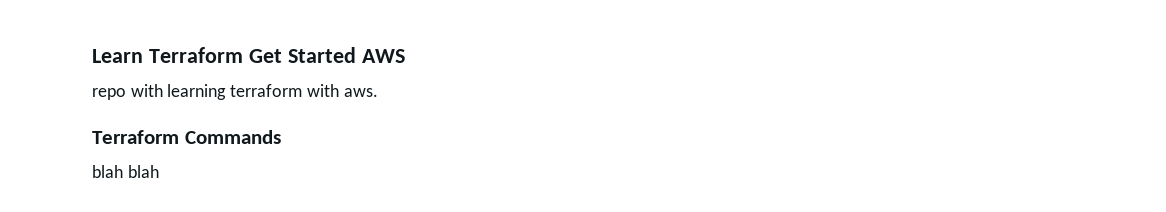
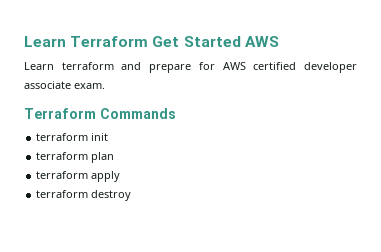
- repo with learning terraform with aws.
+ Learn terraform and prepare for AWS certified developer associate exam.
  Terraform Commands
- blah blah
+ terraform init
+ terraform plan
+ terraform apply
+ terraform destroy

